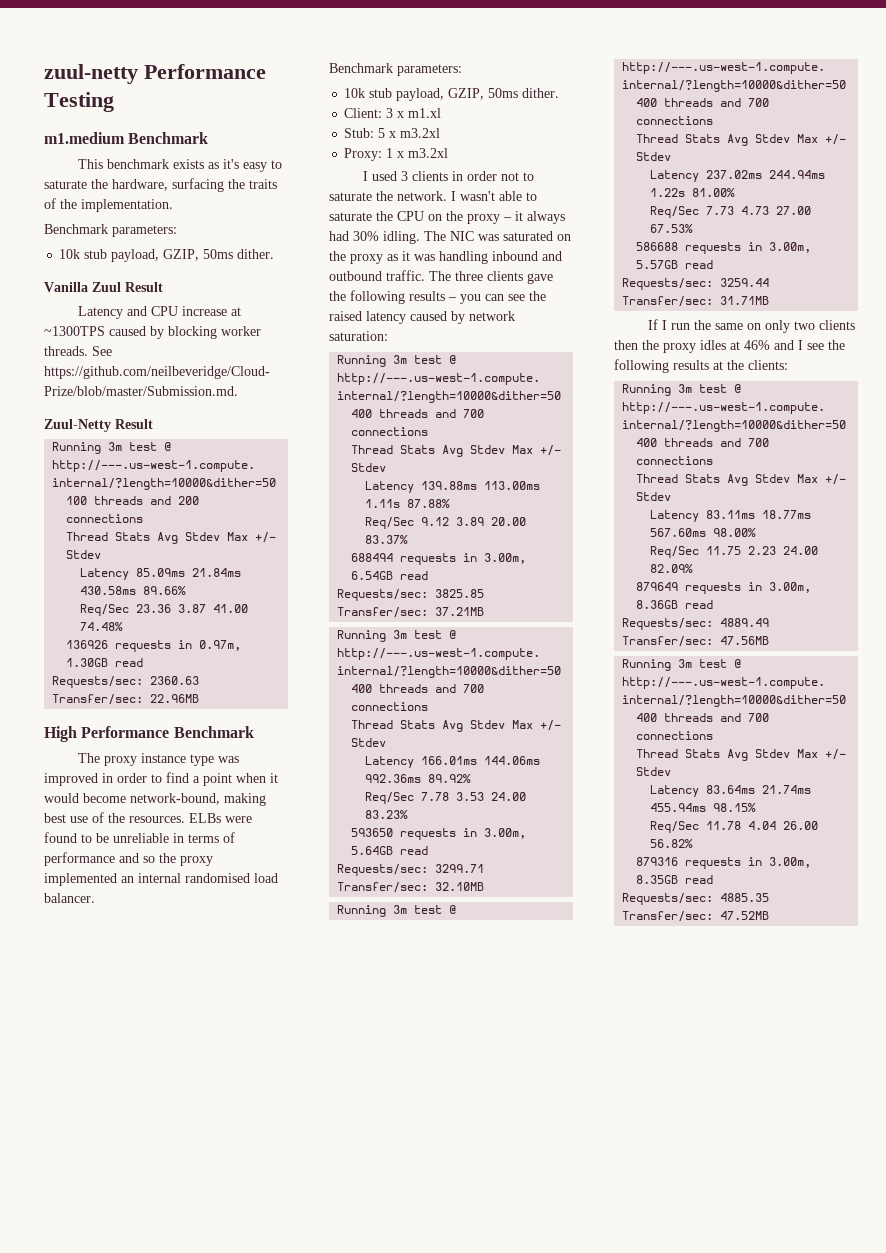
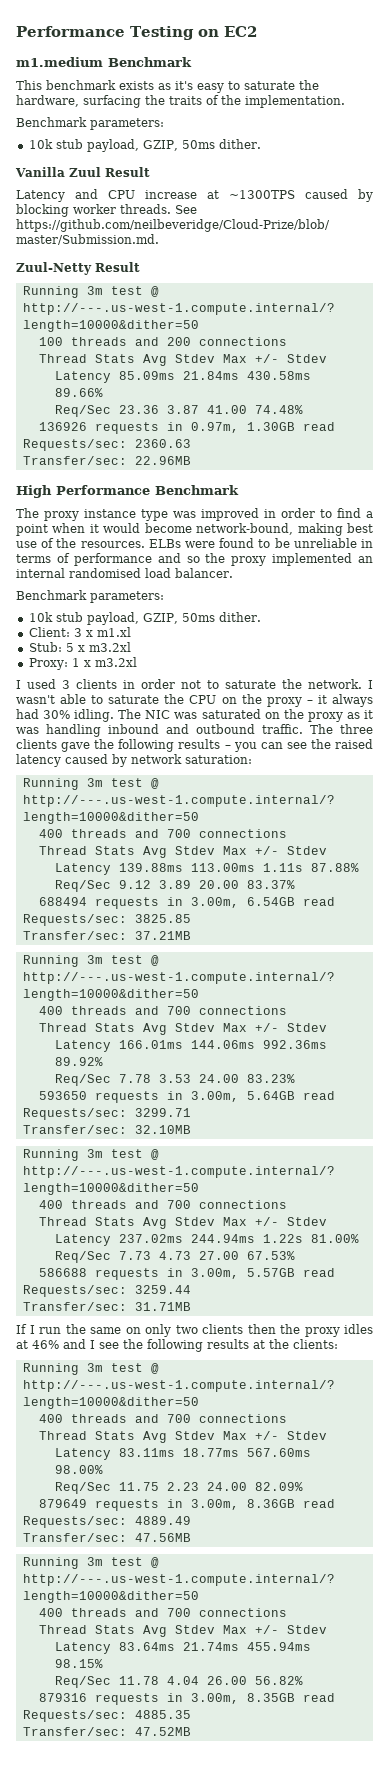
- zuul-netty Performance Testing
+ Performance Testing on EC2

